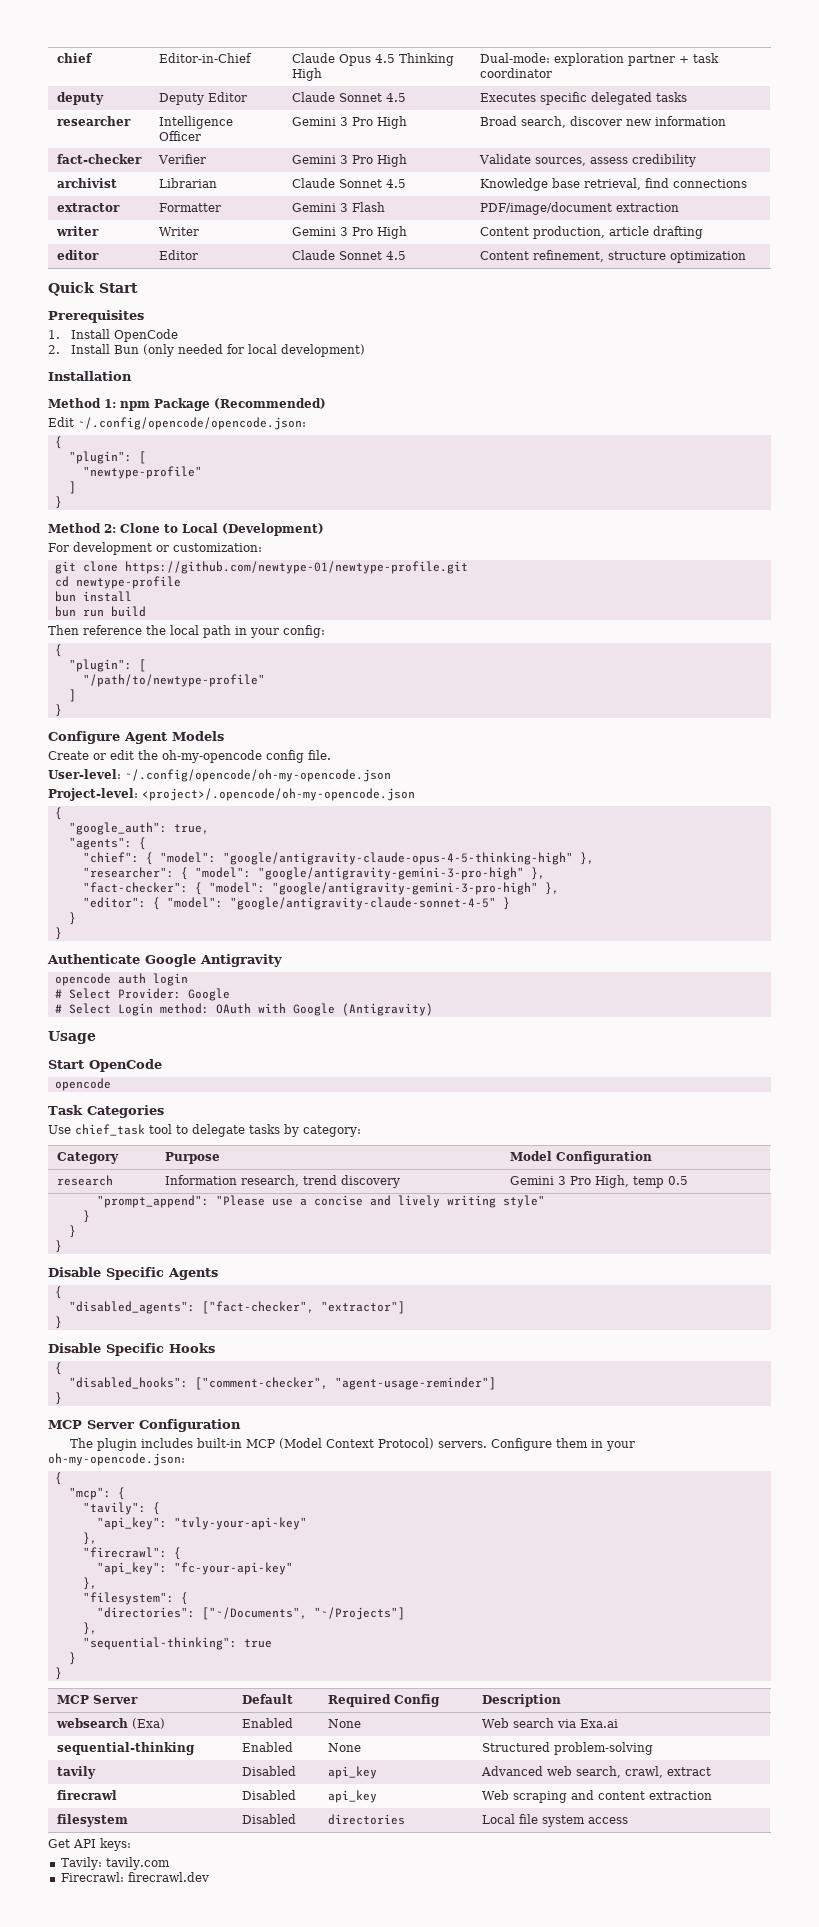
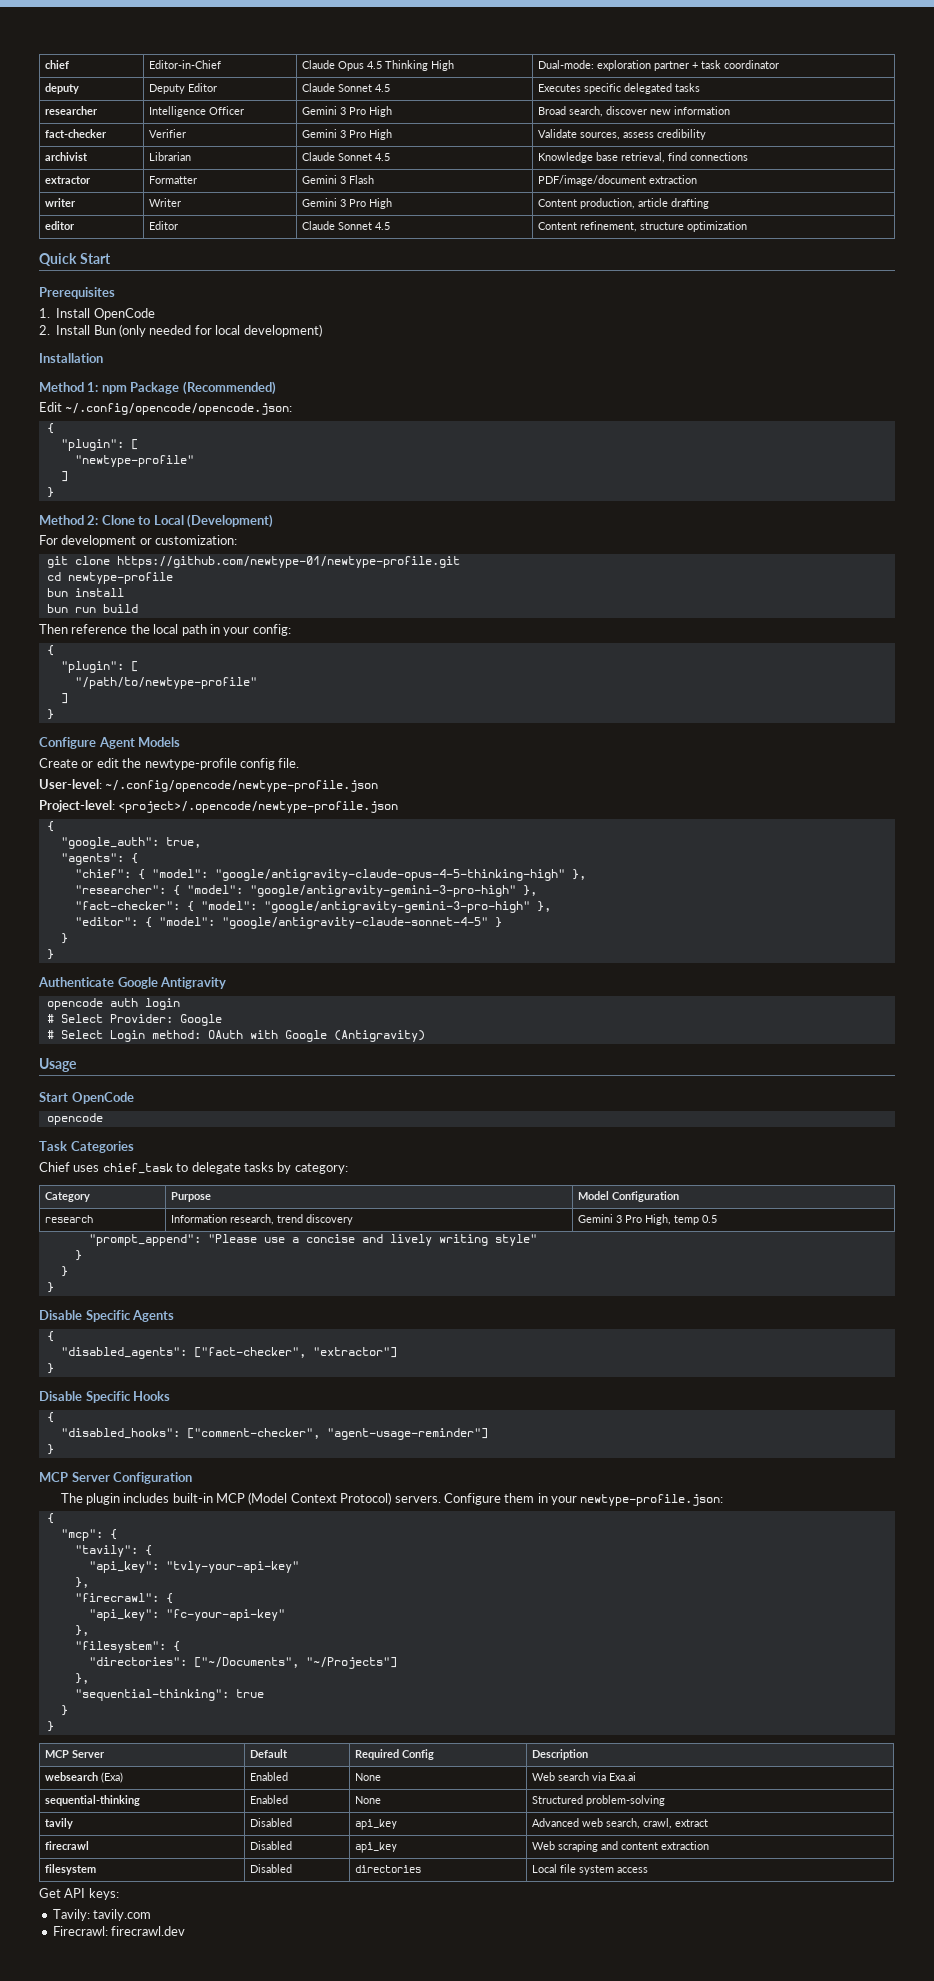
- Create or edit the oh-my-opencode config file.
+ Create or edit the newtype-profile config file.
- User-level: ~/.config/opencode/oh-my-opencode.json
+ User-level: ~/.config/opencode/newtype-profile.json
- Project-level: <project>/.opencode/oh-my-opencode.json
+ Project-level: <project>/.opencode/newtype-profile.json
- Use chief_task tool to delegate tasks by category:
+ Chief uses chief_task to delegate tasks by category:
- Configure them in your oh-my-opencode.json:
+ Configure them in your newtype-profile.json:

